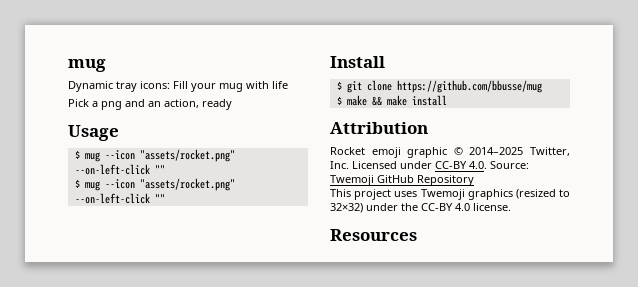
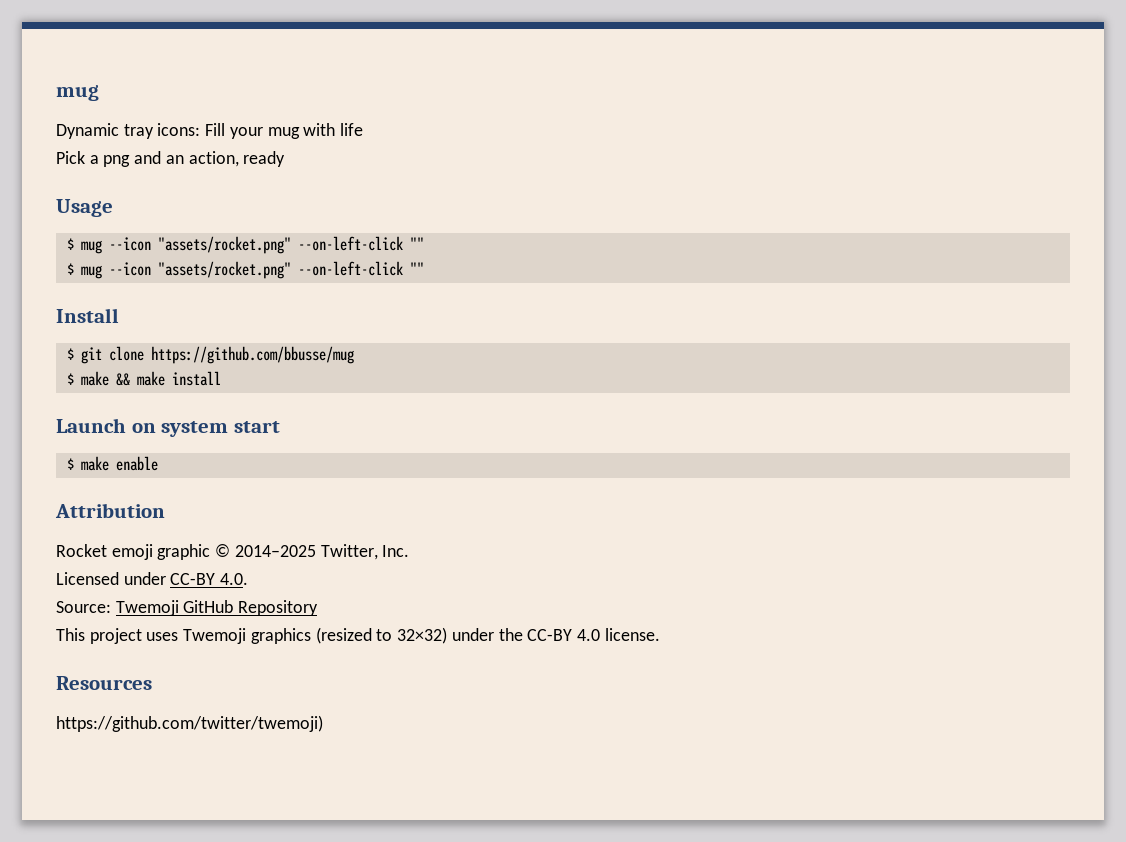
+ Launch on system start
+ $ make enable
- Rocket emoji graphic © 2014–2025 Twitter, Inc. Licensed under CC-BY 4.0. Source: Twemoji GitHub Repository
+ Rocket emoji graphic © 2014–2025 Twitter, Inc.
+ Licensed under CC-BY 4.0.
+ Source: Twemoji GitHub Repository
+ https://github.com/twitter/twemoji)

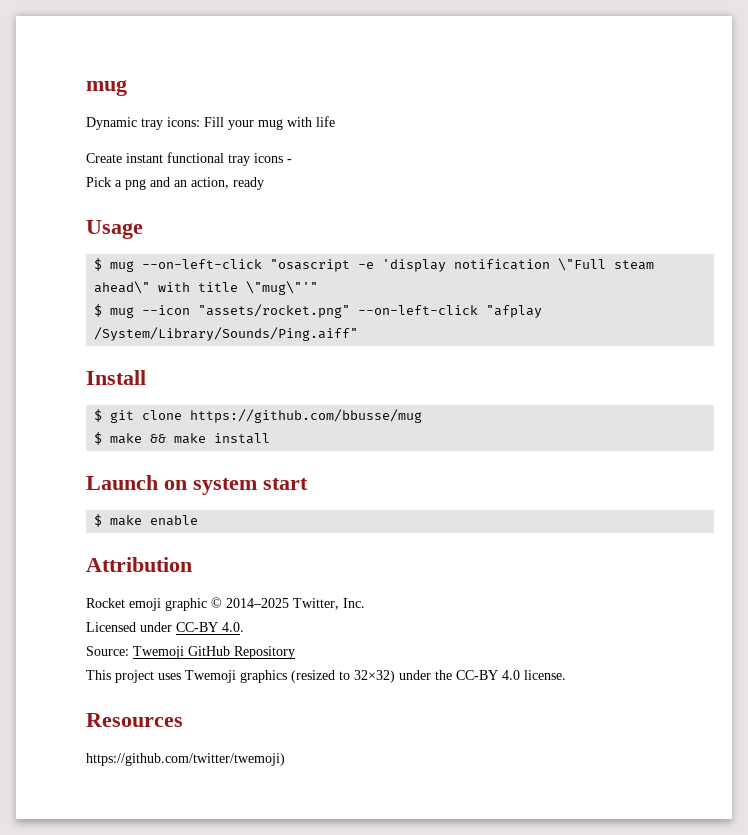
+ Create instant functional tray icons -
  Usage
- $ mug --icon "assets/rocket.png" --on-left-click ""
- $ mug --icon "assets/rocket.png" --on-left-click ""
+ $ mug --on-left-click "osascript -e 'display notification \"Full steam ahead\" with title \"mug\"'"
+ $ mug --icon "assets/rocket.png" --on-left-click "afplay /System/Library/Sounds/Ping.aiff"

